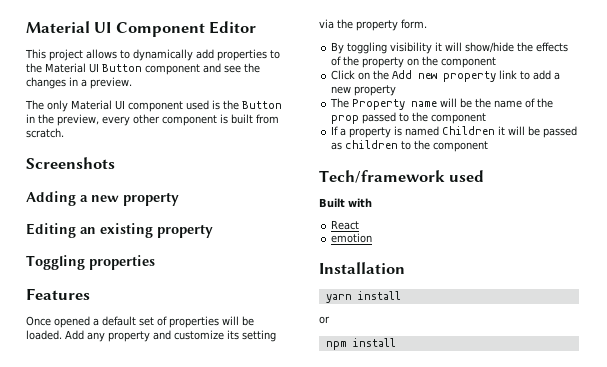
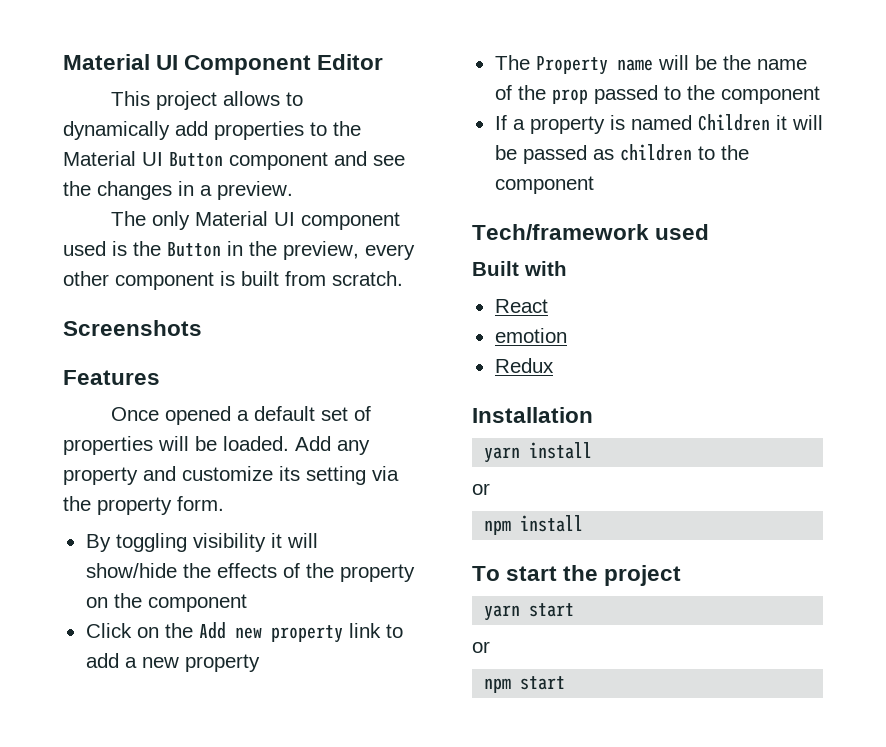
- Adding a new property
- Editing an existing property
- Toggling properties
+ Redux
+ To start the project
+ yarn start
+ or
+ npm start

